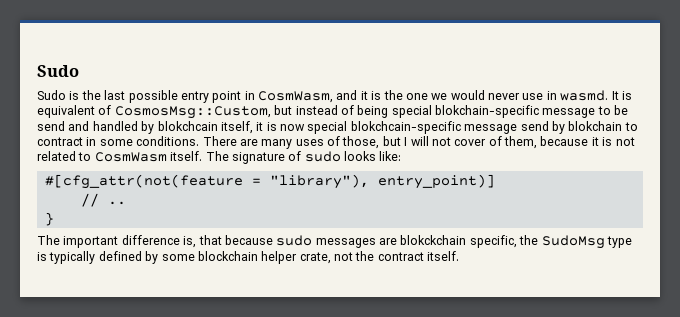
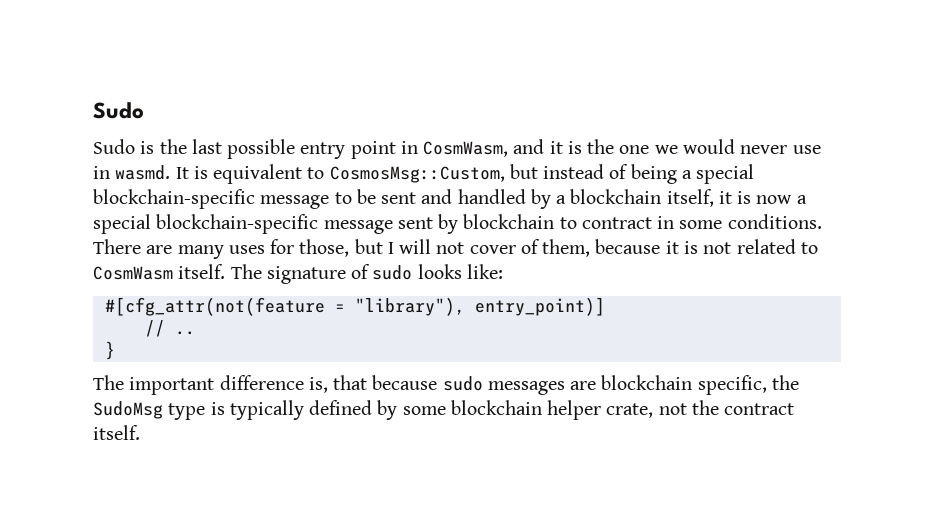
- It is equivalent of CosmosMsg::Custom, but instead of being special blokchain-specific message to be send and handled by blokchcain itself, it is now special blokchcain-specific message send by blokchain to contract in some conditions.
+ It is equivalent to CosmosMsg::Custom, but instead of being a special blockchain-specific message to be sent and handled by a blockchain itself, it is now a special blockchain-specific message sent by blockchain to contract in some conditions.
- There are many uses of those, but I will not cover of them, because it is not related to CosmWasm itself.
+ There are many uses for those, but I will not cover of them, because it is not related to CosmWasm itself.
- The important difference is, that because sudo messages are blokckchain specific, the SudoMsg type is typically defined by some blockchain helper crate, not the contract itself.
+ The important difference is, that because sudo messages are blockchain specific, the SudoMsg type is typically defined by some blockchain helper crate, not the contract itself.

